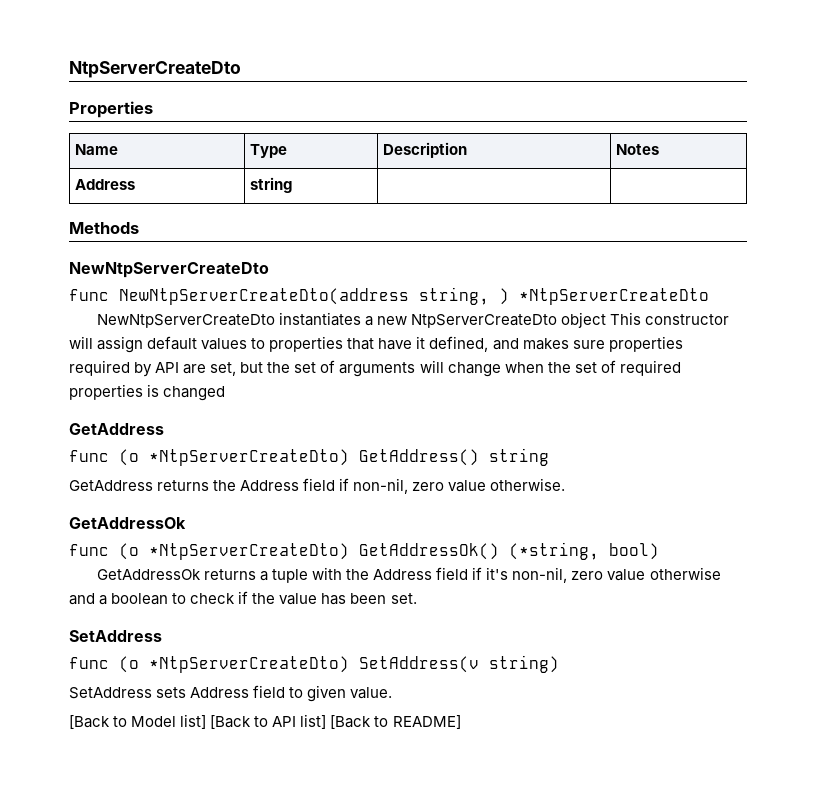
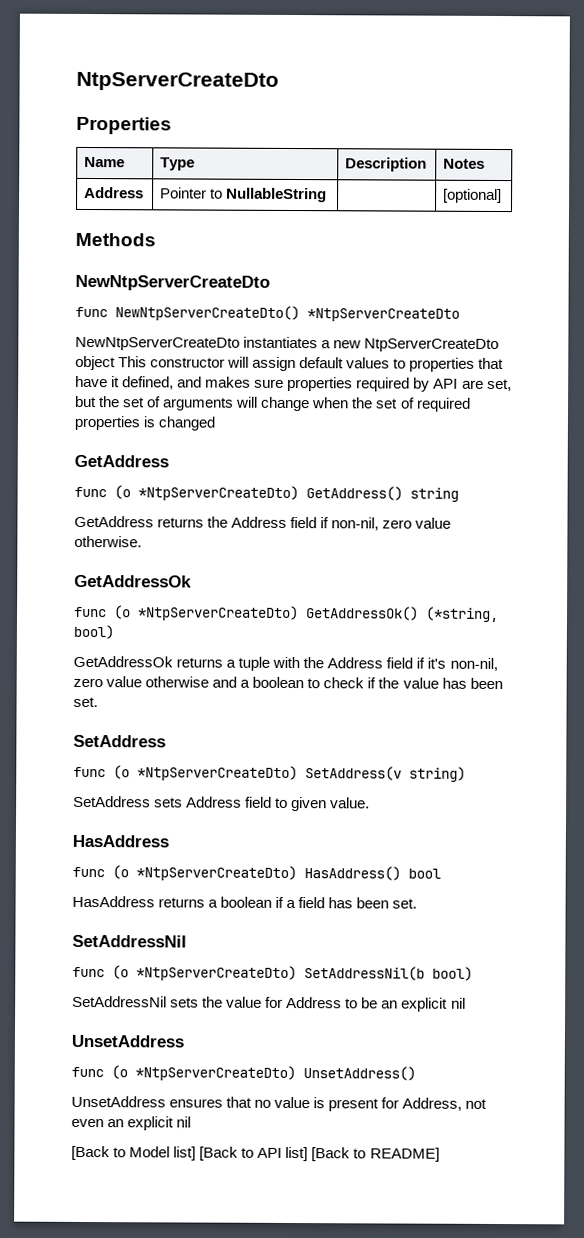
- Address | string | |
+ Address | Pointer to NullableString | | [optional]
- func NewNtpServerCreateDto(address string, ) *NtpServerCreateDto
+ func NewNtpServerCreateDto() *NtpServerCreateDto
  SetAddress sets Address field to given value.
+ HasAddress
+ func (o *NtpServerCreateDto) HasAddress() bool
+ HasAddress returns a boolean if a field has been set.
+ SetAddressNil
+ func (o *NtpServerCreateDto) SetAddressNil(b bool)
+ SetAddressNil sets the value for Address to be an explicit nil
+ UnsetAddress
+ func (o *NtpServerCreateDto) UnsetAddress()
+ UnsetAddress ensures that no value is present for Address, not even an explicit nil

